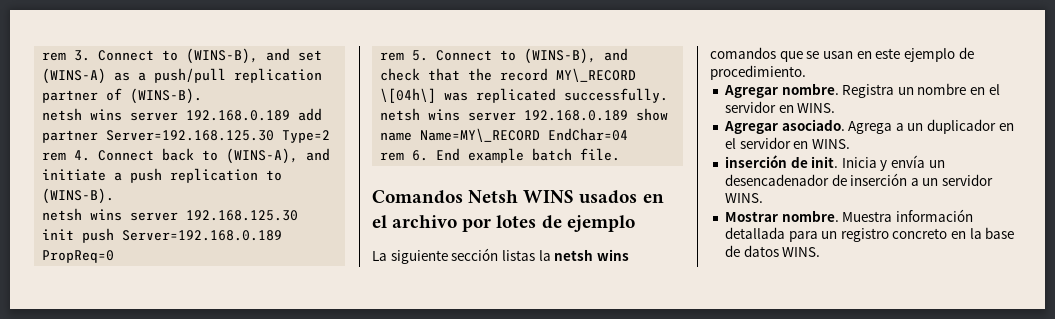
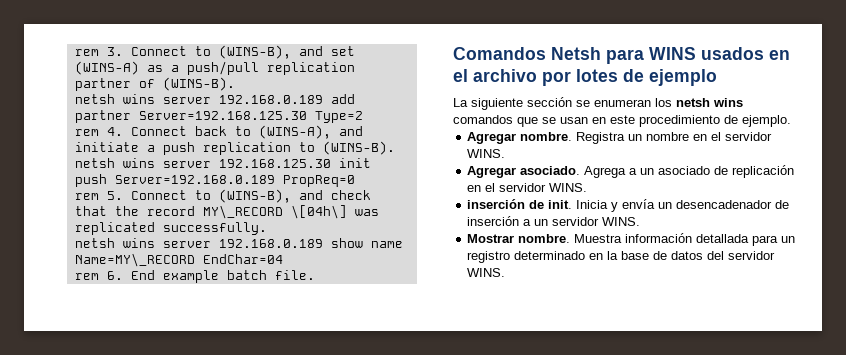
- Comandos Netsh WINS usados en el archivo por lotes de ejemplo
+ Comandos Netsh para WINS usados en el archivo por lotes de ejemplo
- La siguiente sección listas la netsh wins comandos que se usan en este ejemplo de procedimiento.
+ La siguiente sección se enumeran los netsh wins comandos que se usan en este procedimiento de ejemplo.
- Registra un nombre en el servidor en WINS.
+ Registra un nombre en el servidor WINS.
- Agrega a un duplicador en el servidor en WINS.
+ Agrega a un asociado de replicación en el servidor WINS.
- Muestra información detallada para un registro concreto en la base de datos WINS.
+ Muestra información detallada para un registro determinado en la base de datos del servidor WINS.

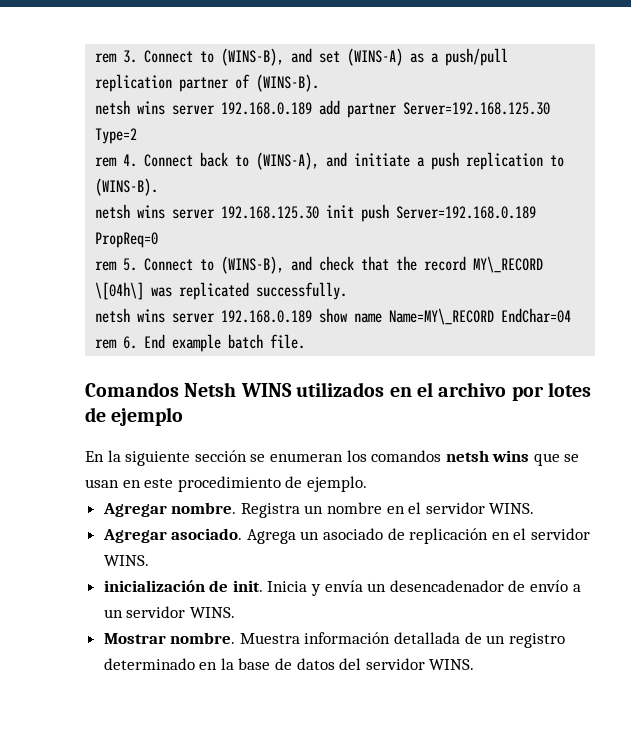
- Comandos Netsh para WINS usados en el archivo por lotes de ejemplo
+ Comandos Netsh WINS utilizados en el archivo por lotes de ejemplo
- La siguiente sección se enumeran los netsh wins comandos que se usan en este procedimiento de ejemplo.
+ En la siguiente sección se enumeran los comandos netsh wins que se usan en este procedimiento de ejemplo.
- Agrega a un asociado de replicación en el servidor WINS.
+ Agrega un asociado de replicación en el servidor WINS.
- inserción de init.
+ inicialización de init.
- Inicia y envía un desencadenador de inserción a un servidor WINS.
+ Inicia y envía un desencadenador de envío a un servidor WINS.
- Muestra información detallada para un registro determinado en la base de datos del servidor WINS.
+ Muestra información detallada de un registro determinado en la base de datos del servidor WINS.

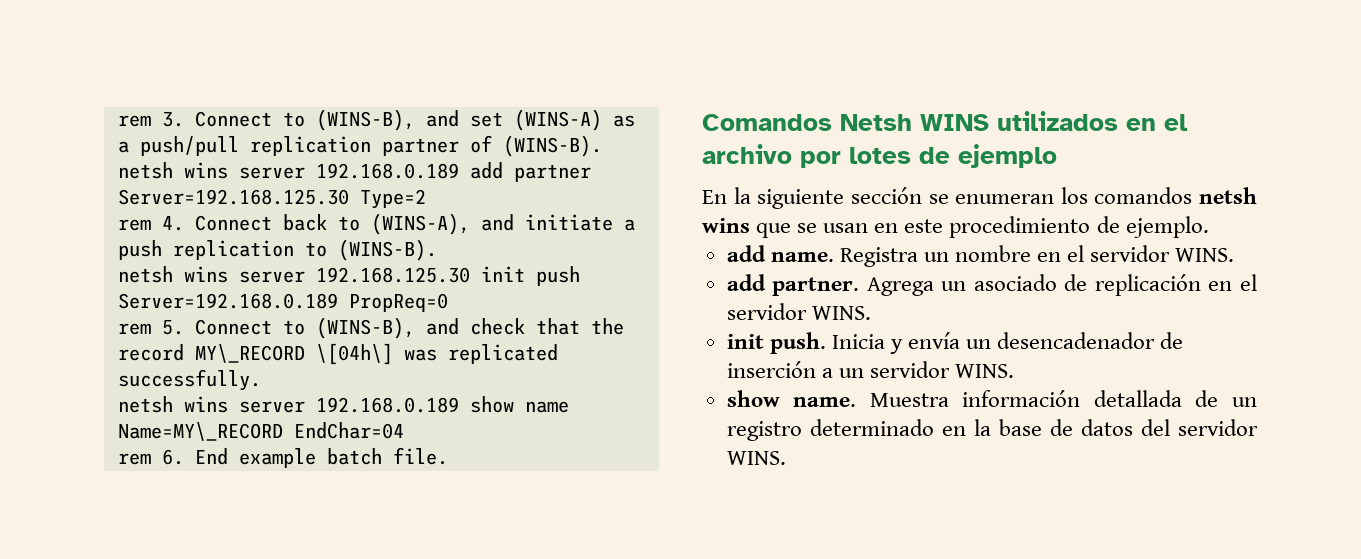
- Agregar nombre.
+ add name.
- Agregar asociado.
+ add partner.
- inicialización de init.
+ init push.
- Inicia y envía un desencadenador de envío a un servidor WINS.
+ Inicia y envía un desencadenador de inserción a un servidor WINS.
- Mostrar nombre.
+ show name.

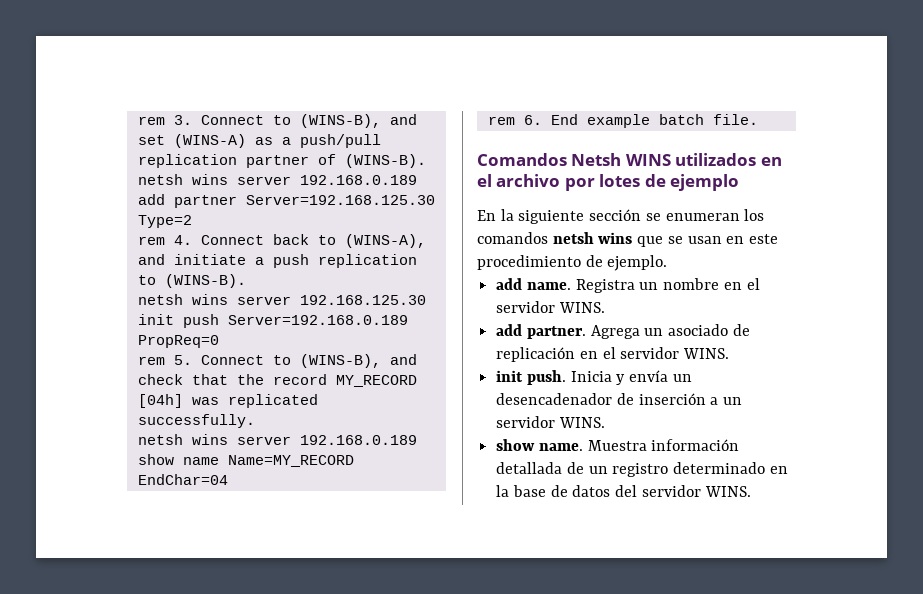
- rem 5. Connect to (WINS-B), and check that the record MY\_RECORD \[04h\] was replicated successfully.
+ rem 5. Connect to (WINS-B), and check that the record MY_RECORD [04h] was replicated successfully.
- netsh wins server 192.168.0.189 show name Name=MY\_RECORD EndChar=04
+ netsh wins server 192.168.0.189 show name Name=MY_RECORD EndChar=04

